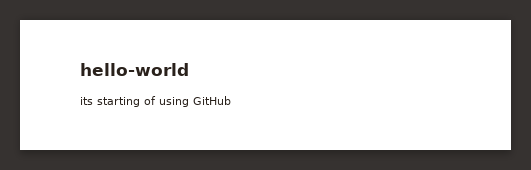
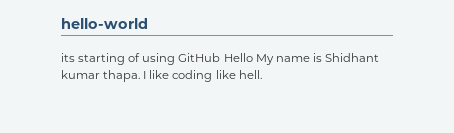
- its starting of using GitHub
+ its starting of using GitHub Hello My name is Shidhant kumar thapa. I like coding like hell.

